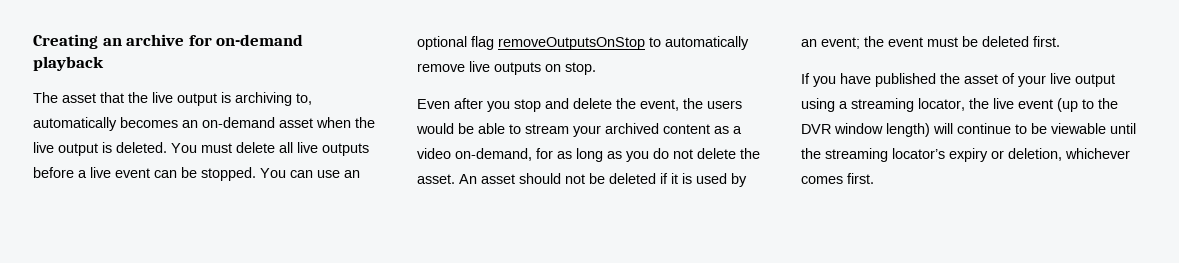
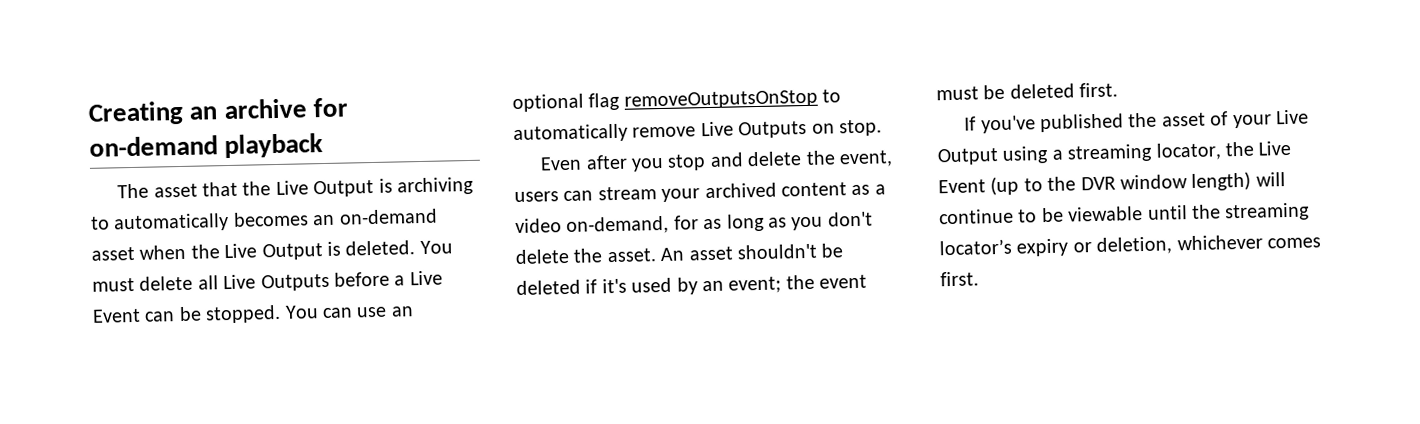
- The asset that the live output is archiving to, automatically becomes an on-demand asset when the live output is deleted.
+ The asset that the Live Output is archiving to automatically becomes an on-demand asset when the Live Output is deleted.
- You must delete all live outputs before a live event can be stopped.
+ You must delete all Live Outputs before a Live Event can be stopped.
- You can use an optional flag removeOutputsOnStop to automatically remove live outputs on stop.
+ You can use an optional flag removeOutputsOnStop to automatically remove Live Outputs on stop.
- Even after you stop and delete the event, the users would be able to stream your archived content as a video on-demand, for as long as you do not delete the asset.
+ Even after you stop and delete the event, users can stream your archived content as a video on-demand, for as long as you don't delete the asset.
- An asset should not be deleted if it is used by an event; the event must be deleted first.
+ An asset shouldn't be deleted if it's used by an event; the event must be deleted first.
- If you have published the asset of your live output using a streaming locator, the live event (up to the DVR window length) will continue to be viewable until the streaming locator’s expiry or deletion, whichever comes first.
+ If you've published the asset of your Live Output using a streaming locator, the Live Event (up to the DVR window length) will continue to be viewable until the streaming locator’s expiry or deletion, whichever comes first.

